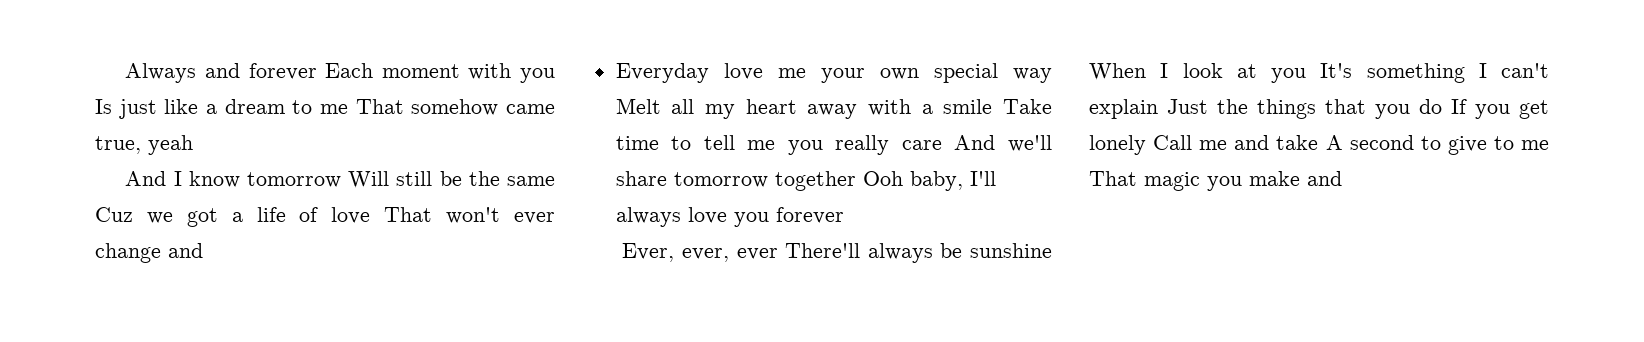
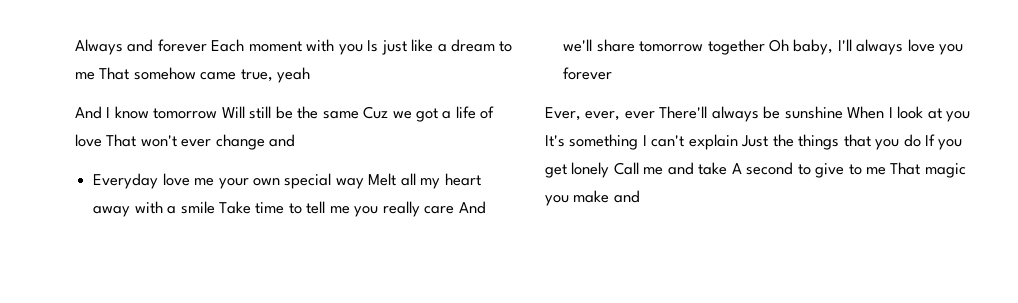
- Everyday love me your own special way Melt all my heart away with a smile Take time to tell me you really care And we'll share tomorrow together Ooh baby, I'll always love you forever
+ Everyday love me your own special way Melt all my heart away with a smile Take time to tell me you really care And we'll share tomorrow together Oh baby, I'll always love you forever

